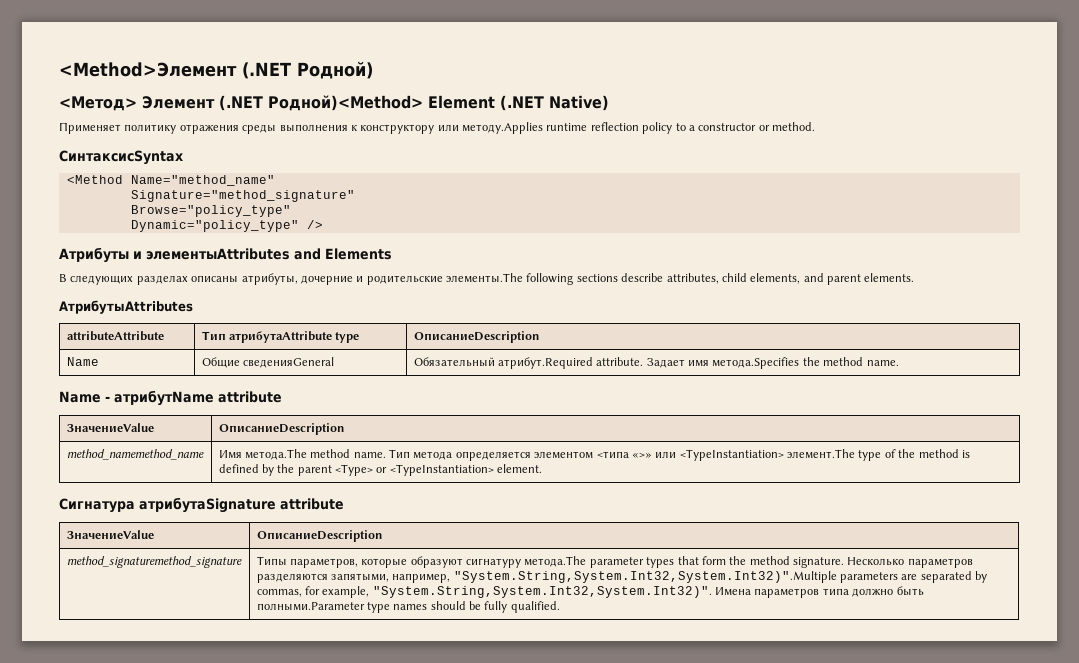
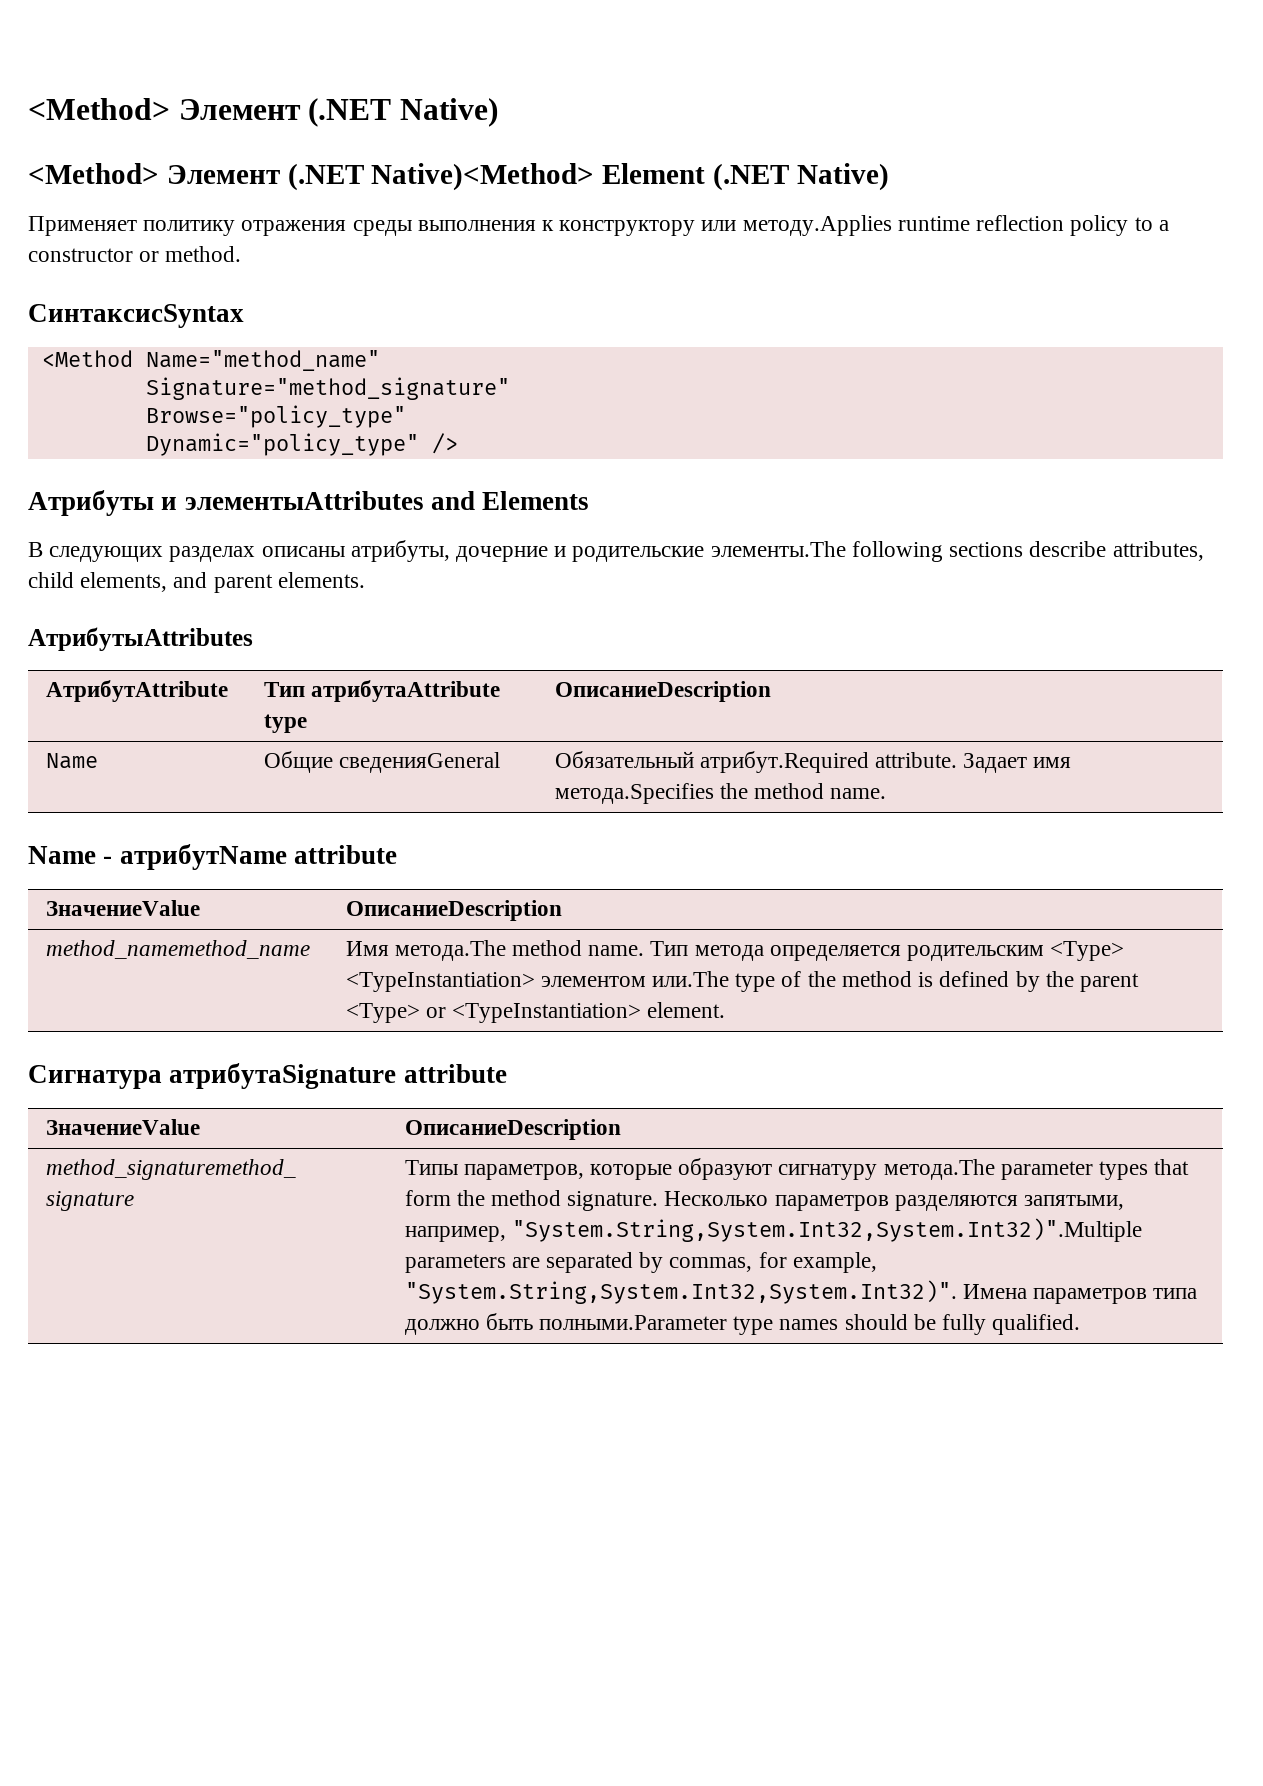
- <Method>Элемент (.NET Родной)
- <Метод> Элемент (.NET Родной)<Method> Element (.NET Native)
+ <Method> Элемент (.NET Native)
+ <Method> Элемент (.NET Native)<Method> Element (.NET Native)
- attributeAttribute | Тип атрибутаAttribute type | ОписаниеDescription
+ АтрибутAttribute | Тип атрибутаAttribute type | ОписаниеDescription
- method_namemethod_name | Имя метода.The method name. Тип метода определяется элементом <типа «>» или <TypeInstantiation> элемент.The type of the method is defined by the parent <Type> or <TypeInstantiation> element.
+ method_namemethod_name | Имя метода.The method name. Тип метода определяется родительским <Type> <TypeInstantiation> элементом или.The type of the method is defined by the parent <Type> or <TypeInstantiation> element.

